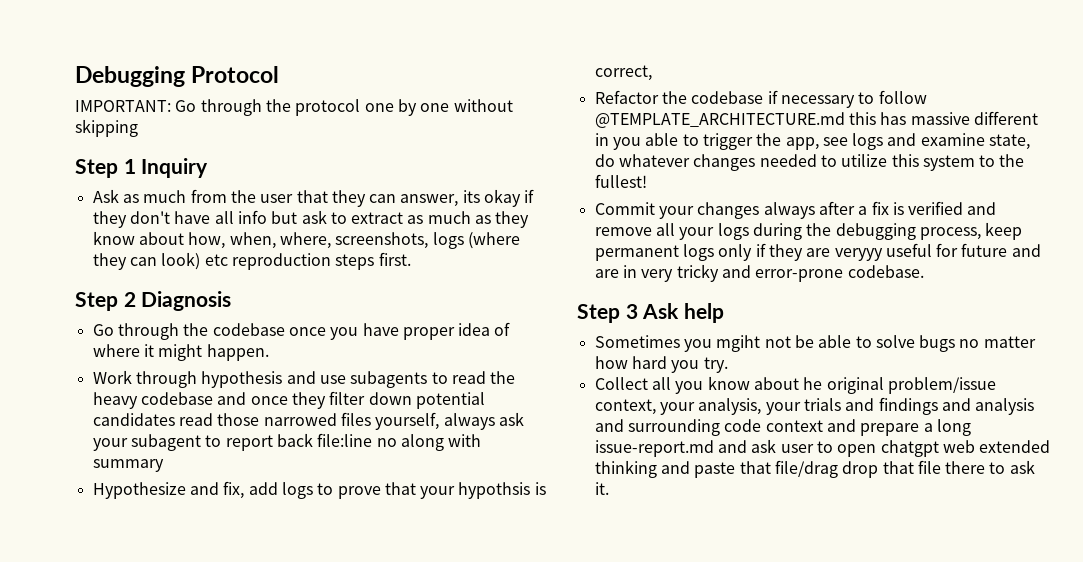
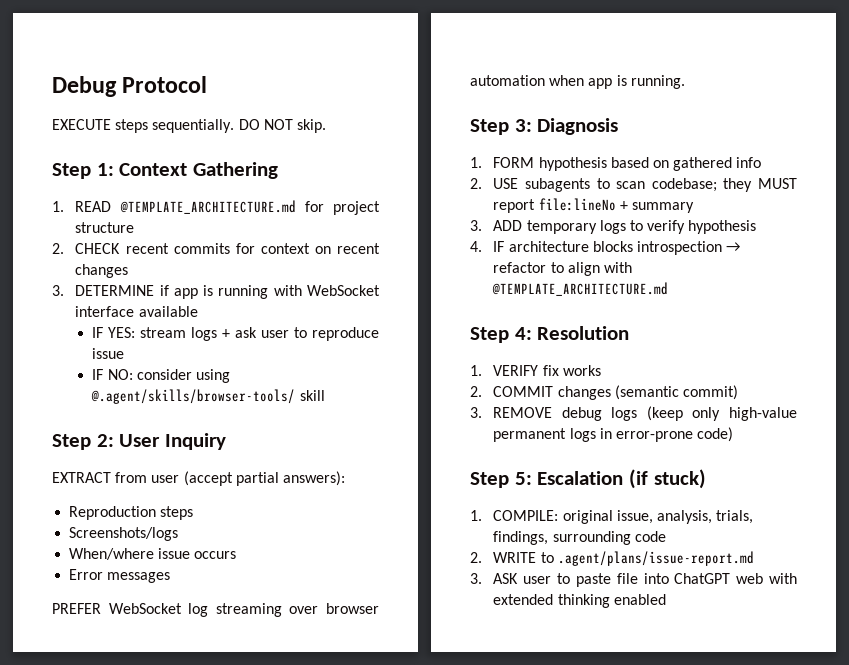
- Debugging Protocol
+ Debug Protocol
- IMPORTANT: Go through the protocol one by one without skipping
- Step 1 Inquiry
- Ask as much from the user that they can answer, its okay if they don't have all info but ask to extract as much as they know about how, when, where, screenshots, logs (where they can look) etc reproduction steps first.
- Step 2 Diagnosis
- Go through the codebase once you have proper idea of where it might happen.
- Work through hypothesis and use subagents to read the heavy codebase and once they filter down potential candidates read those narrowed files yourself, always ask your subagent to report back file:line no along with summary
- Hypothesize and fix, add logs to prove that your hypothsis is correct,
- Refactor the codebase if necessary to follow @TEMPLATE_ARCHITECTURE.md this has massive different in you able to trigger the app, see logs and examine state, do whatever changes needed to utilize this system to the fullest!
- Commit your changes always after a fix is verified and remove all your logs during the debugging process, keep permanent logs only if they are veryyy useful for future and are in very tricky and error-prone codebase.
- Step 3 Ask help
- Sometimes you mgiht not be able to solve bugs no matter how hard you try.
- Collect all you know about he original problem/issue context, your analysis, your trials and findings and analysis and surrounding code context and prepare a long issue-report.md and ask user to open chatgpt web extended thinking and paste that file/drag drop that file there to ask it.
+ EXECUTE steps sequentially. DO NOT skip.
+ Step 1: Context Gathering
+ 1. READ @TEMPLATE_ARCHITECTURE.md for project structure
+ 2. CHECK recent commits for context on recent changes
+ 3. DETERMINE if app is running with WebSocket interface available
+ IF YES: stream logs + ask user to reproduce issue
+ IF NO: consider using @.agent/skills/browser-tools/ skill
+ Step 2: User Inquiry
+ EXTRACT from user (accept partial answers):
+ Reproduction steps
+ Screenshots/logs
+ When/where issue occurs
+ Error messages
+ PREFER WebSocket log streaming over browser automation when app is running.
+ Step 3: Diagnosis
+ 1. FORM hypothesis based on gathered info
+ 2. USE subagents to scan codebase; they MUST report file:lineNo + summary
+ 3. ADD temporary logs to verify hypothesis
+ 4. IF architecture blocks introspection → refactor to align with @TEMPLATE_ARCHITECTURE.md
+ Step 4: Resolution
+ 1. VERIFY fix works
+ 2. COMMIT changes (semantic commit)
+ 3. REMOVE debug logs (keep only high-value permanent logs in error-prone code)
+ Step 5: Escalation (if stuck)
+ 1. COMPILE: original issue, analysis, trials, findings, surrounding code
+ 2. WRITE to .agent/plans/issue-report.md
+ 3. ASK user to paste file into ChatGPT web with extended thinking enabled

